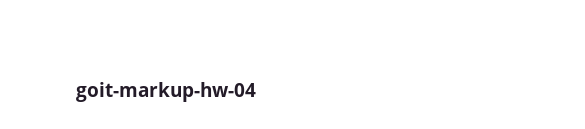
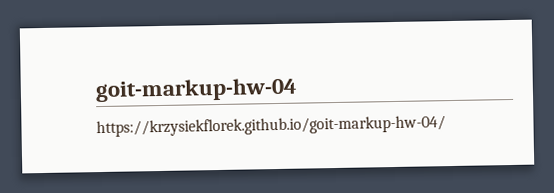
+ https://krzysiekflorek.github.io/goit-markup-hw-04/

